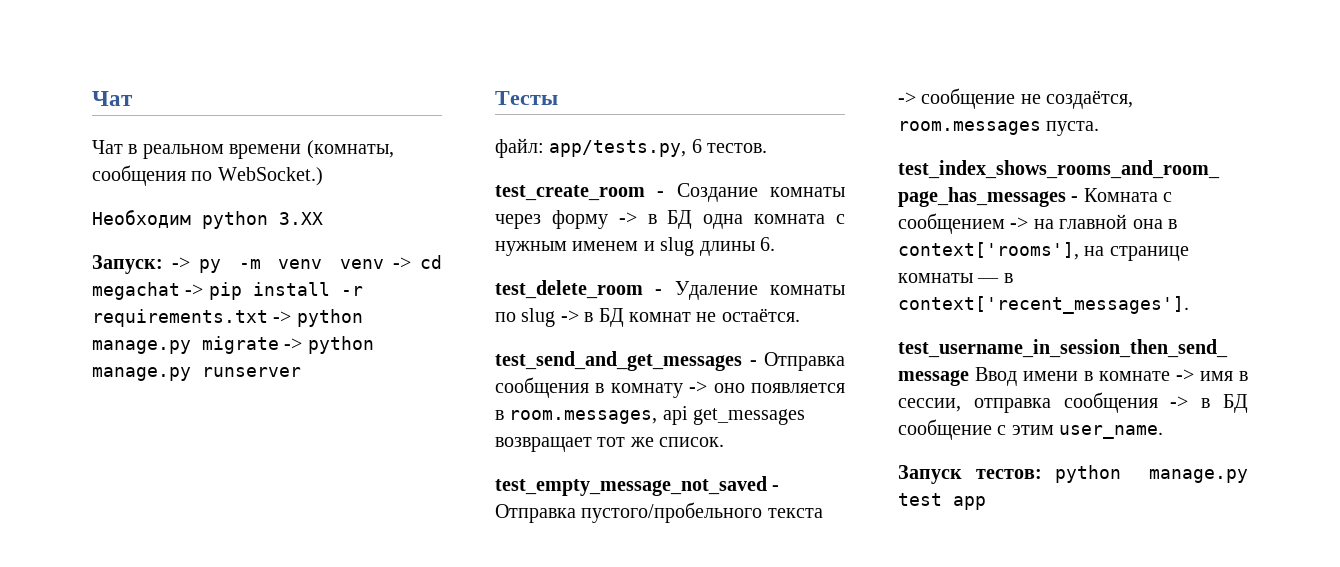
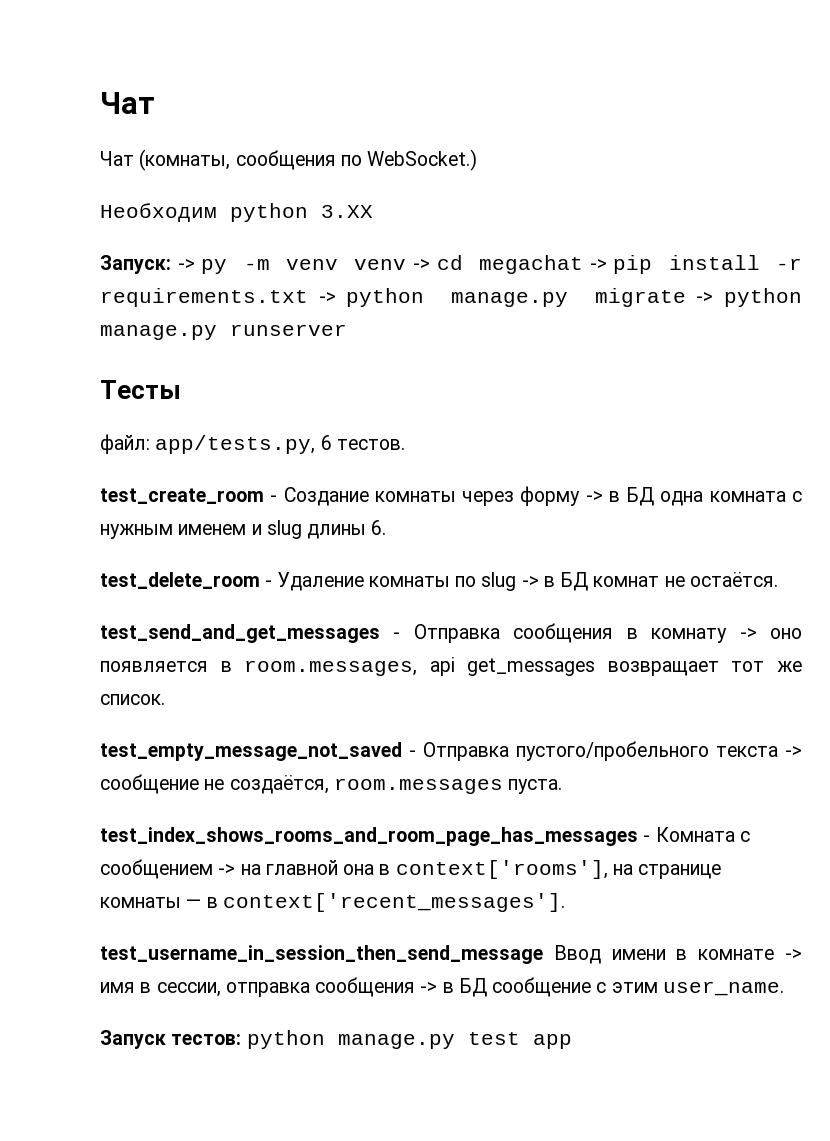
- Чат в реальном времени (комнаты, сообщения по WebSocket.)
+ Чат (комнаты, сообщения по WebSocket.)

